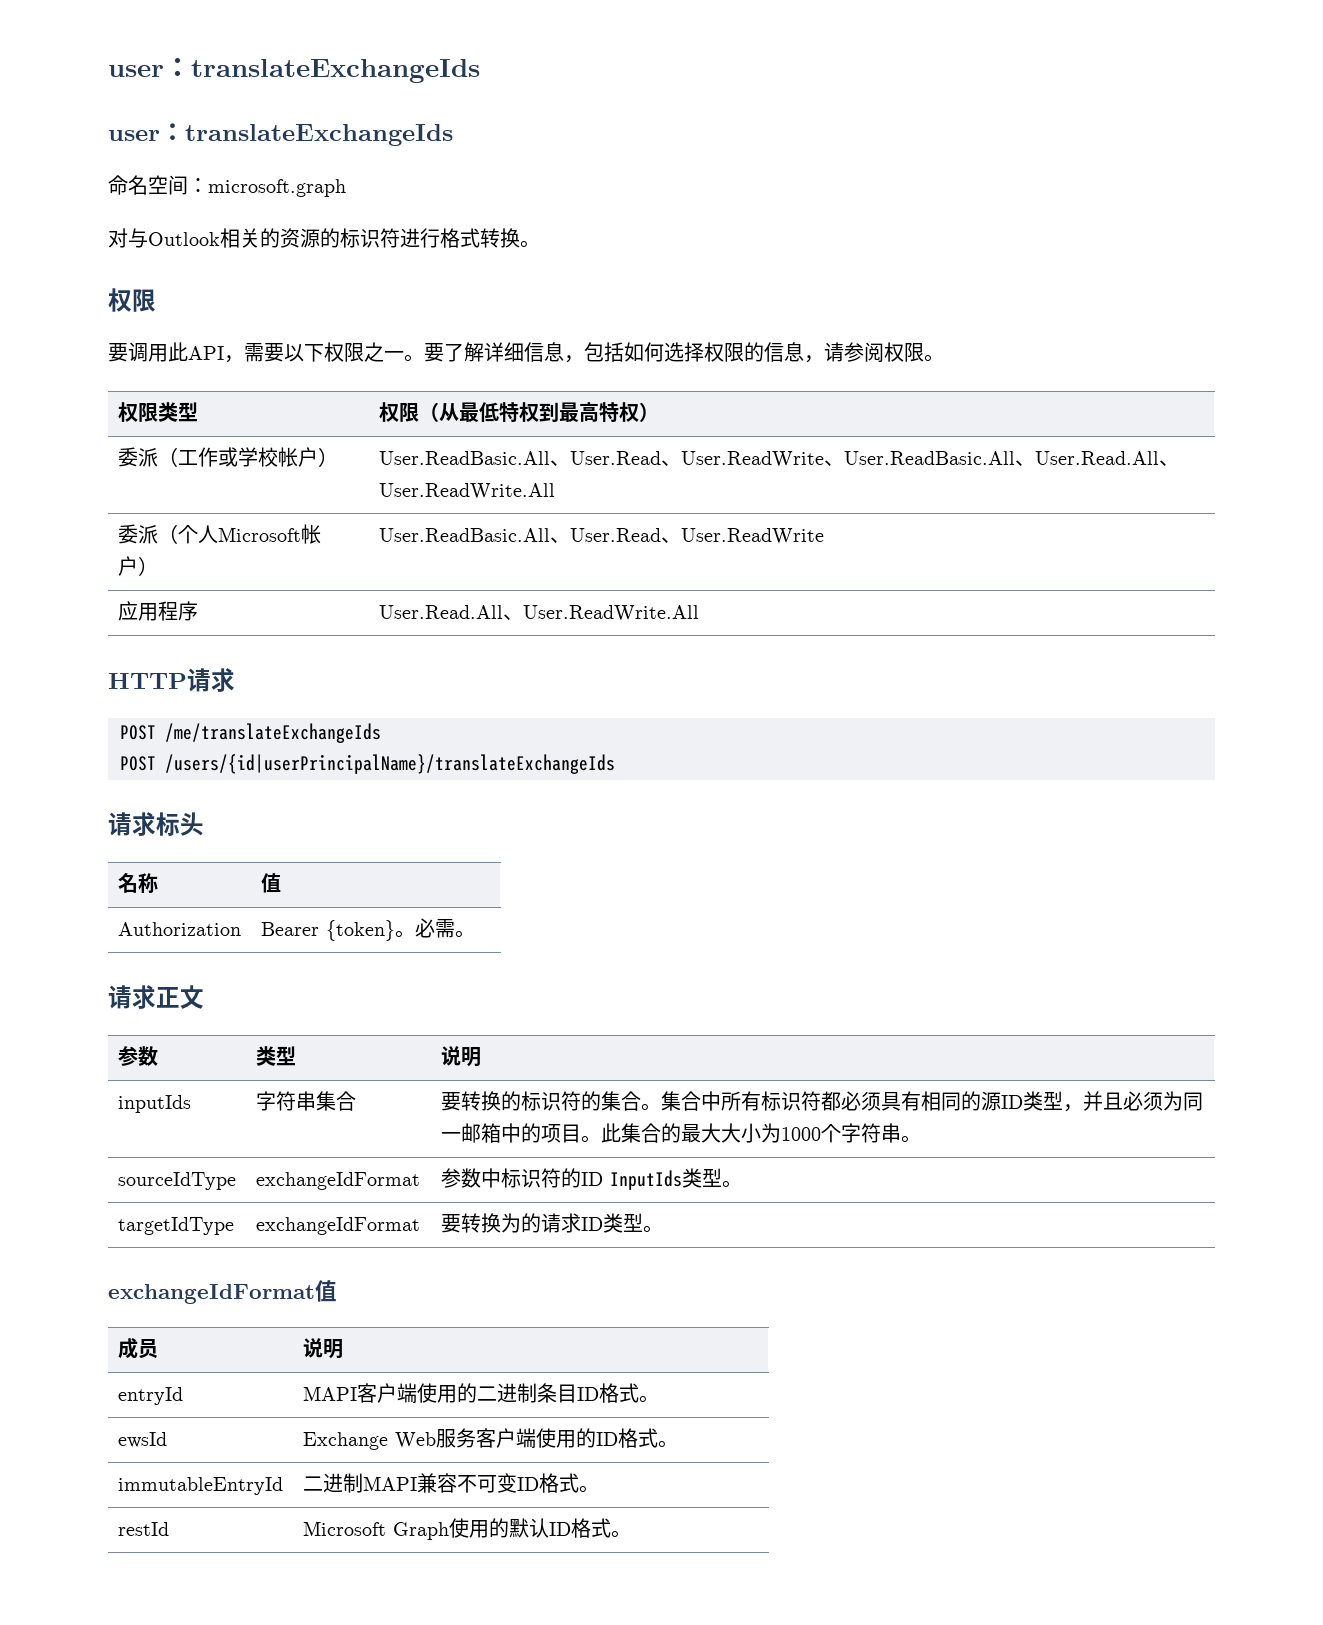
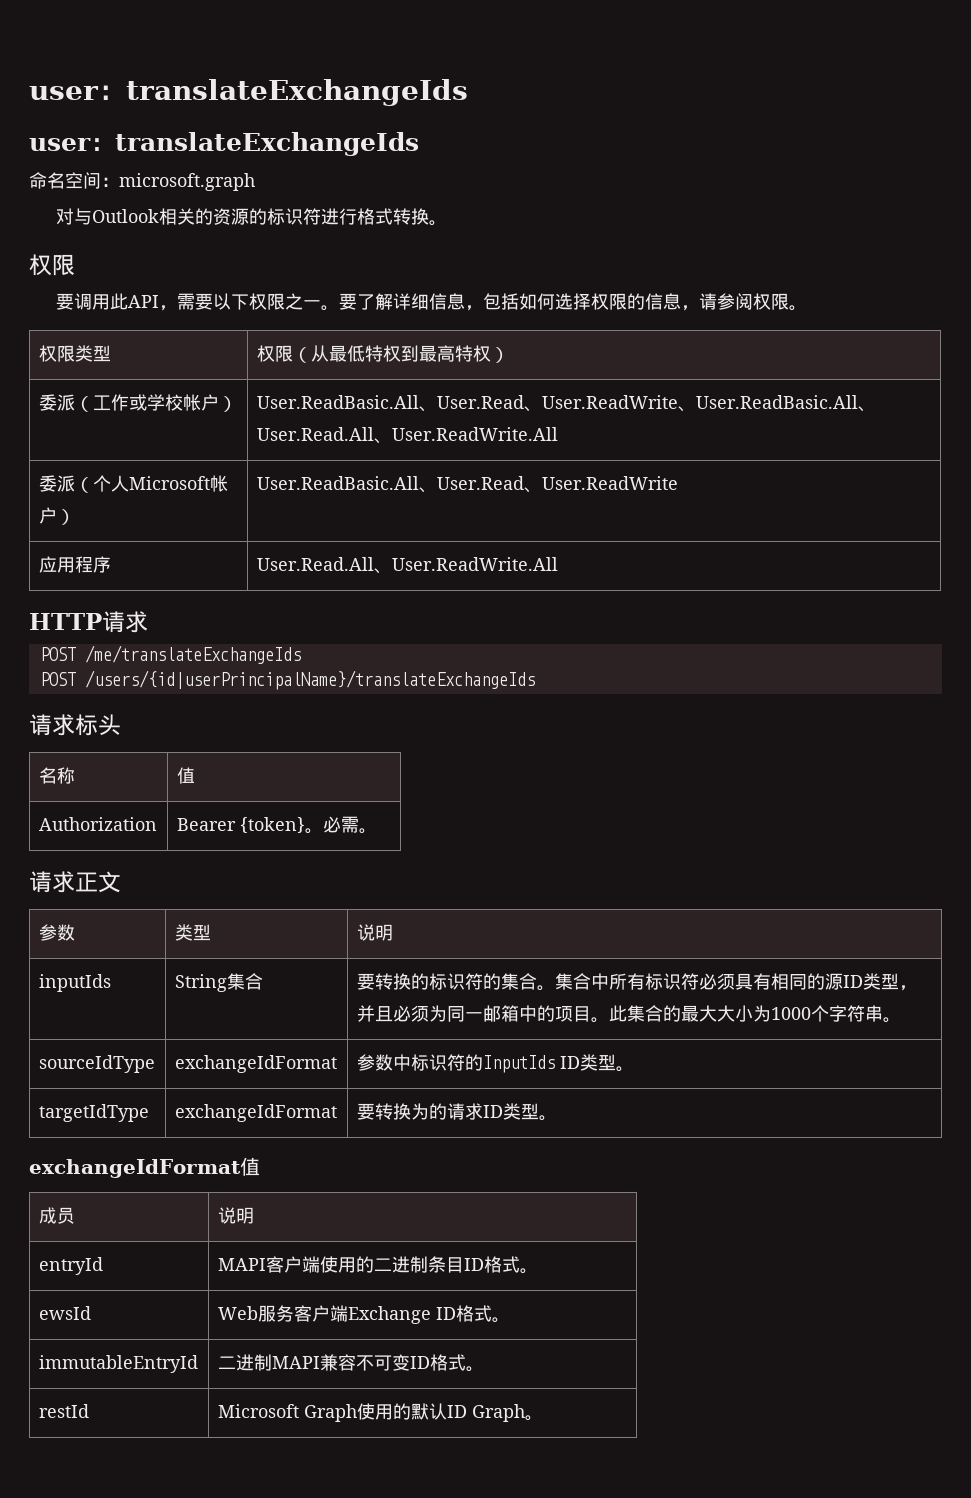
- inputIds | 字符串集合 | 要转换的标识符的集合。集合中所有标识符都必须具有相同的源ID类型，并且必须为同一邮箱中的项目。此集合的最大大小为1000个字符串。
+ inputIds | String集合 | 要转换的标识符的集合。集合中所有标识符必须具有相同的源ID类型，并且必须为同一邮箱中的项目。此集合的最大大小为1000个字符串。
- sourceIdType | exchangeIdFormat | 参数中标识符的ID InputIds类型。
+ sourceIdType | exchangeIdFormat | 参数中标识符的InputIds ID类型。
- ewsId | Exchange Web服务客户端使用的ID格式。
+ ewsId | Web服务客户端Exchange ID格式。
- restId | Microsoft Graph使用的默认ID格式。
+ restId | Microsoft Graph使用的默认ID Graph。

